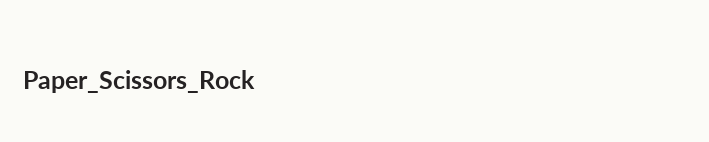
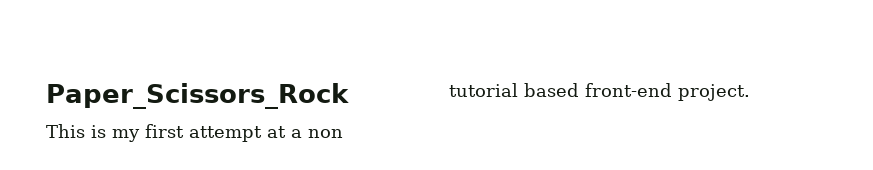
+ This is my first attempt at a non tutorial based front-end project.

